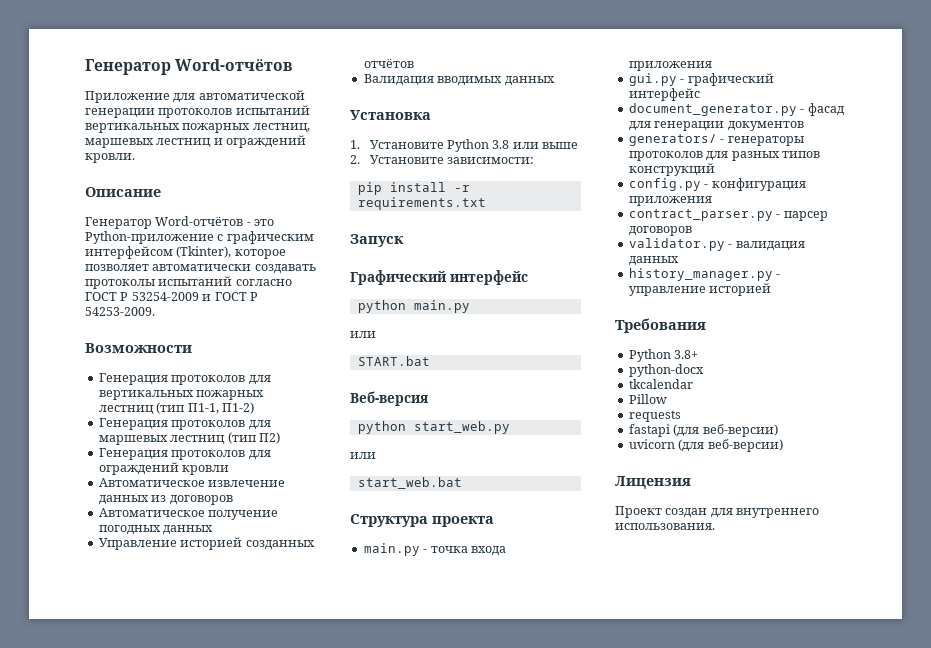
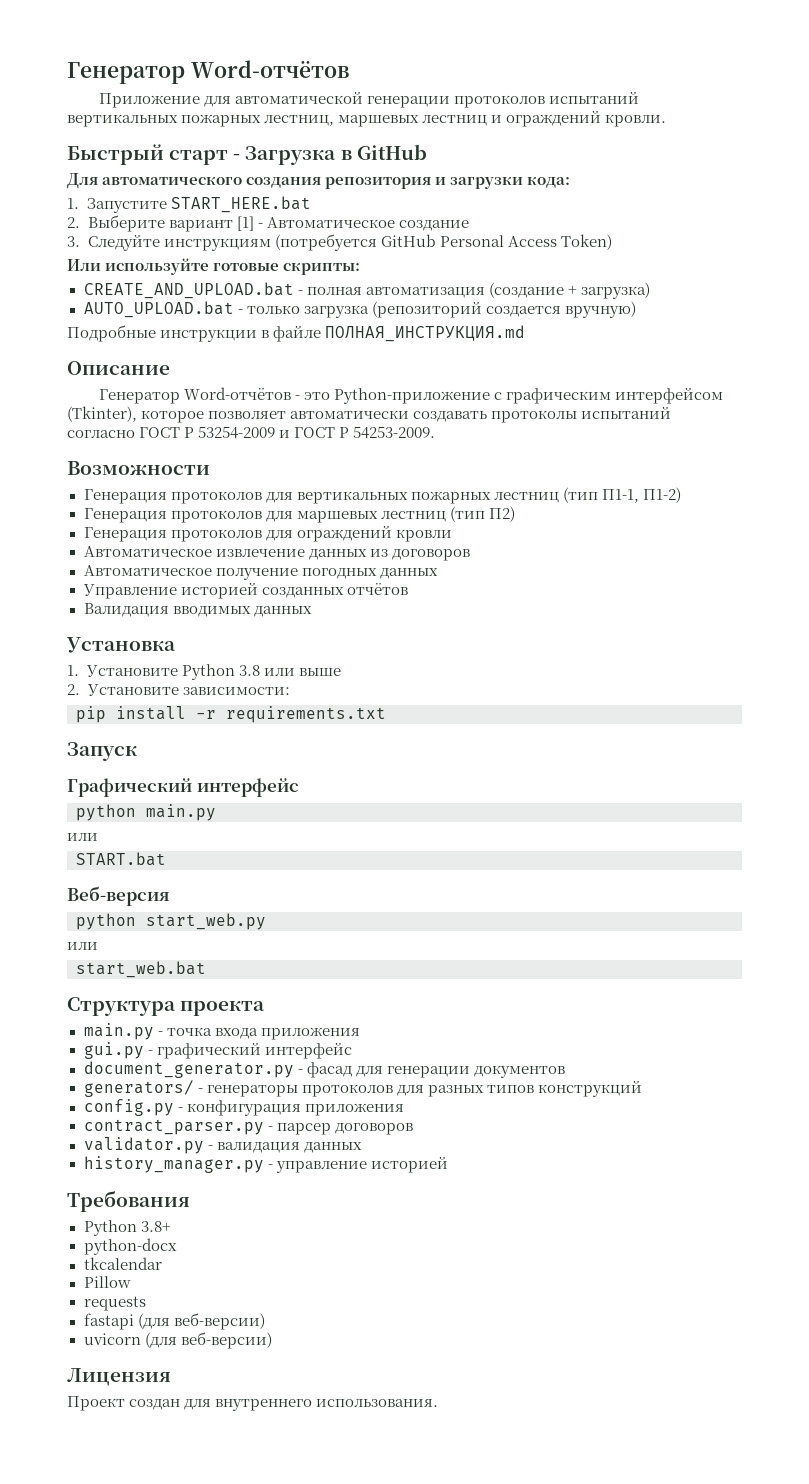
+ Быстрый старт - Загрузка в GitHub
+ Для автоматического создания репозитория и загрузки кода:
+ 1. Запустите START_HERE.bat
+ 2. Выберите вариант [1] - Автоматическое создание
+ 3. Следуйте инструкциям (потребуется GitHub Personal Access Token)
+ Или используйте готовые скрипты:
+ CREATE_AND_UPLOAD.bat - полная автоматизация (создание + загрузка)
+ AUTO_UPLOAD.bat - только загрузка (репозиторий создается вручную)
+ Подробные инструкции в файле ПОЛНАЯ_ИНСТРУКЦИЯ.md

